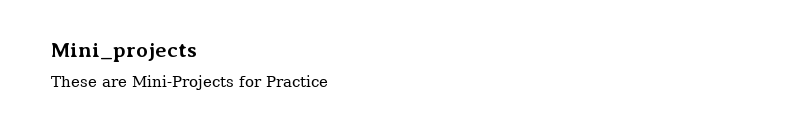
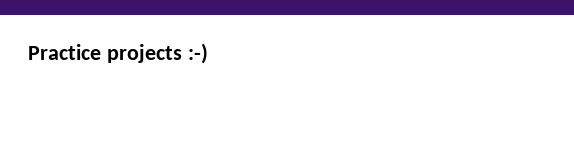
- Mini_projects
- These are Mini-Projects for Practice
+ Practice projects :-)

